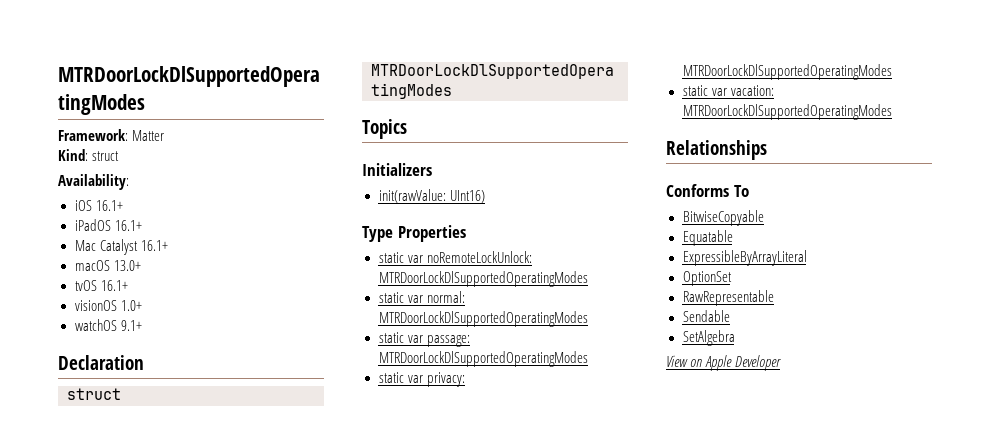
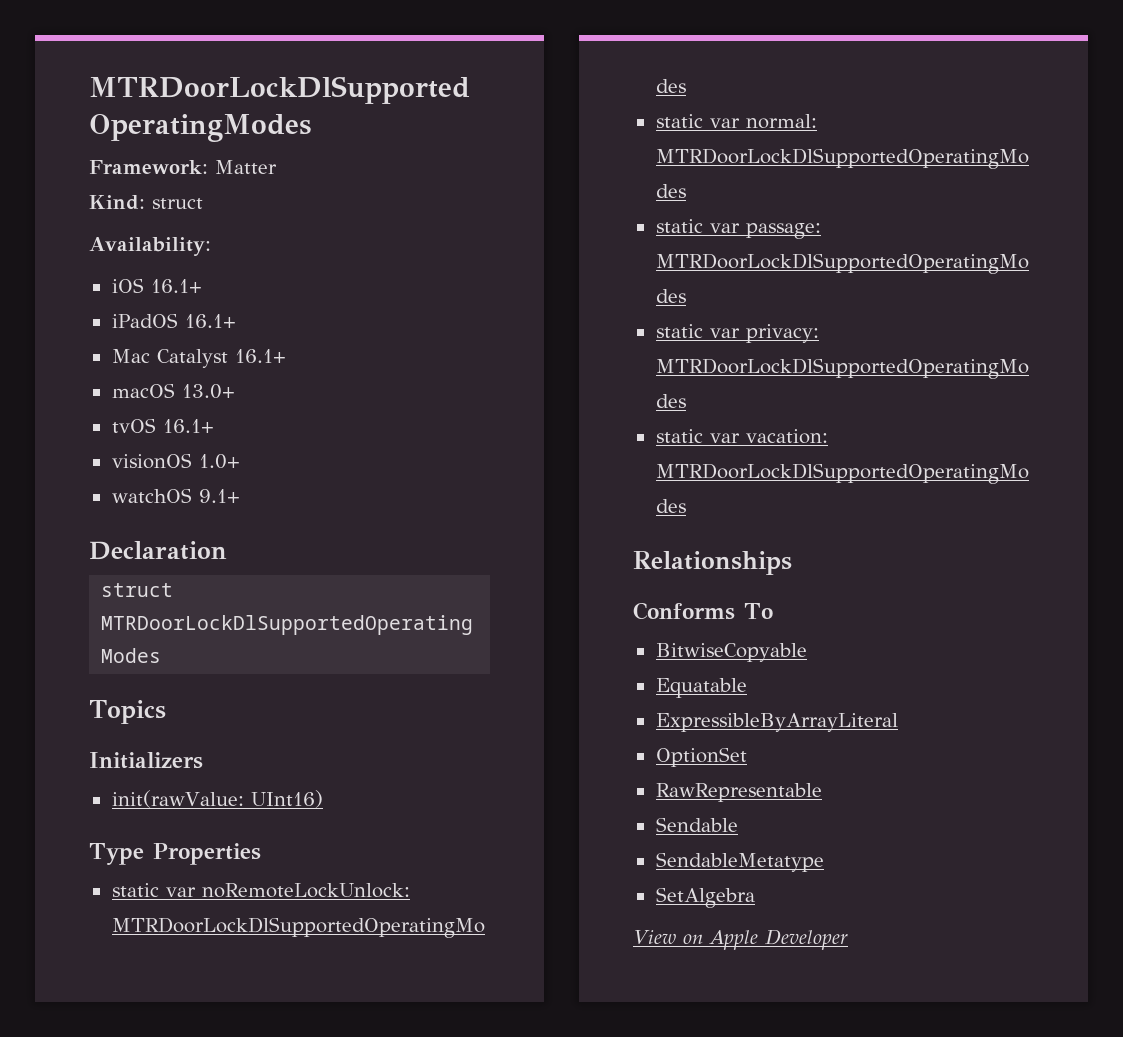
+ SendableMetatype

